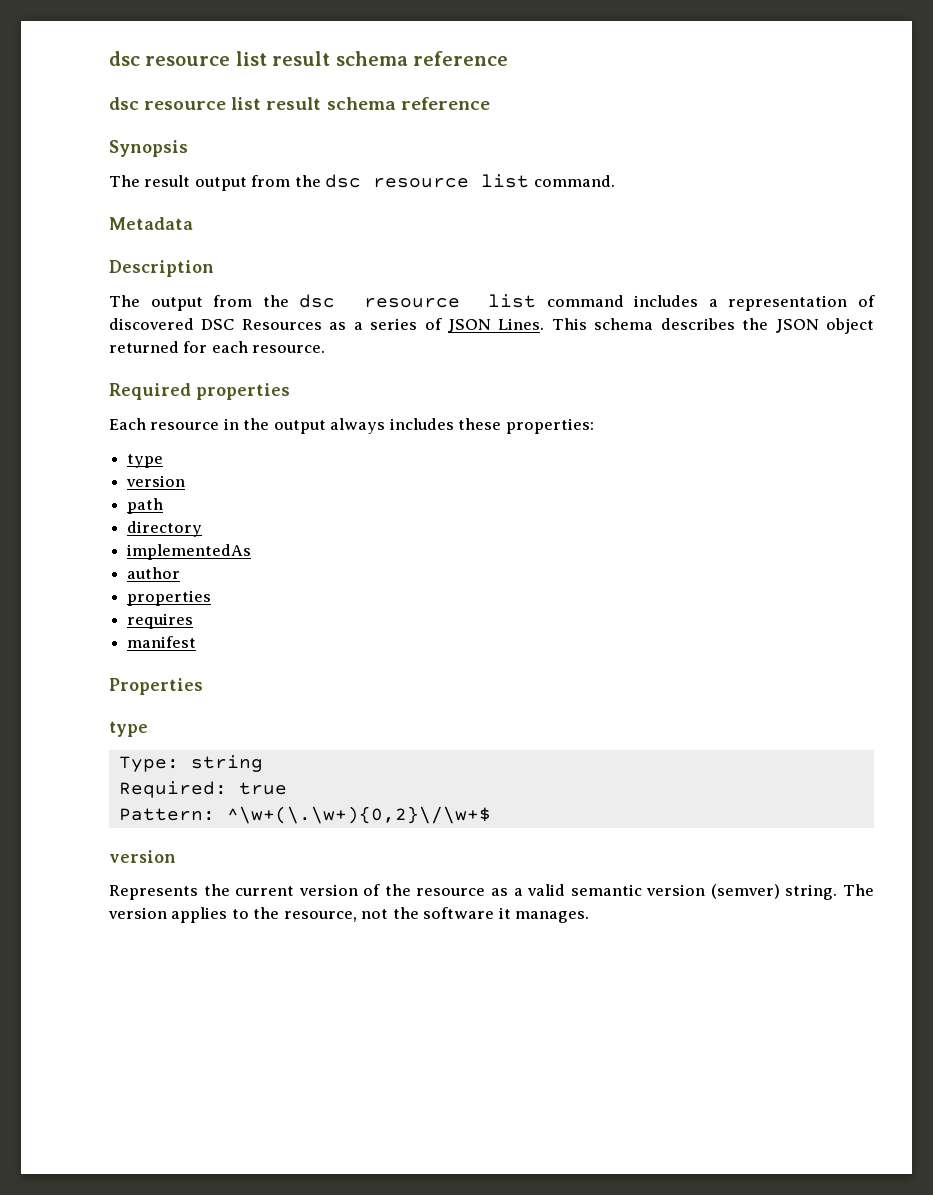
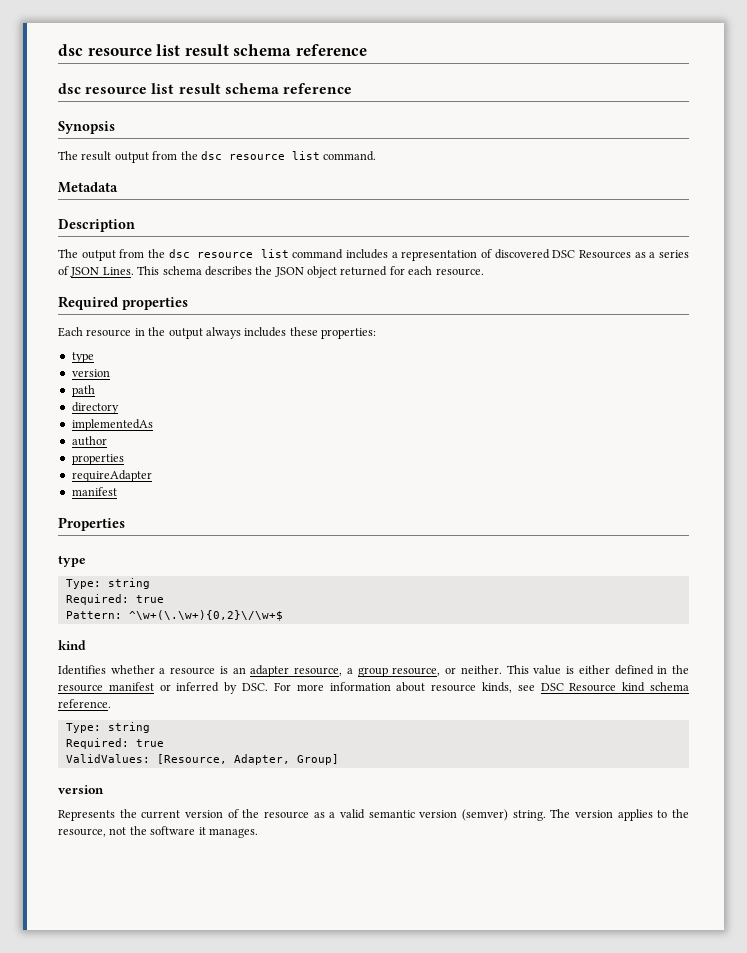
- requires
+ requireAdapter
  Pattern: ^\w+(\.\w+){0,2}\/\w+$
+ kind
+ Identifies whether a resource is an adapter resource, a group resource, or neither. This value is either defined in the resource manifest or inferred by DSC. For more information about resource kinds, see DSC Resource kind schema reference.
+ Type: string
+ Required: true
+ ValidValues: [Resource, Adapter, Group]

